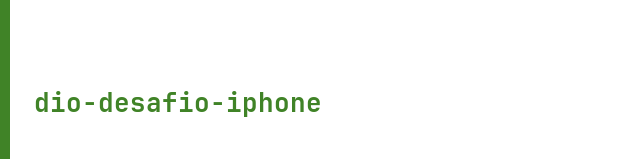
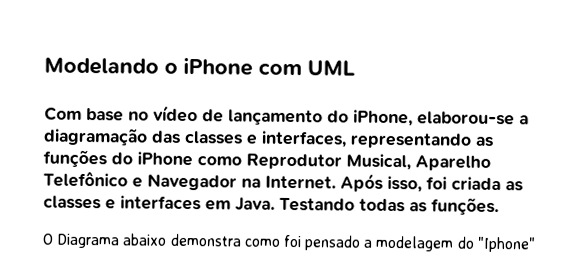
- dio-desafio-iphone
+ Modelando o iPhone com UML
+ Com base no vídeo de lançamento do iPhone, elaborou-se a diagramação das classes e interfaces, representando as funções do iPhone como Reprodutor Musical, Aparelho Telefônico e Navegador na Internet. Após isso, foi criada as classes e interfaces em Java. Testando todas as funções.
+ O Diagrama abaixo demonstra como foi pensado a modelagem do "Iphone"

